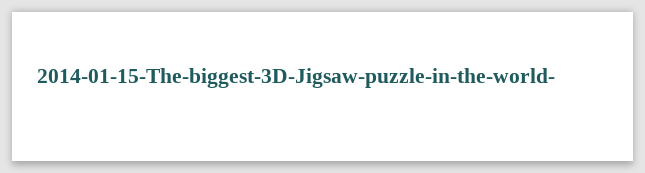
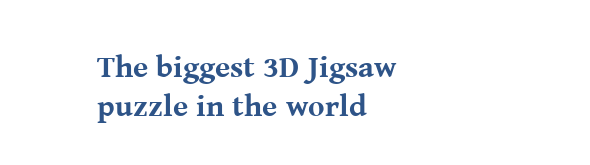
- 2014-01-15-The-biggest-3D-Jigsaw-puzzle-in-the-world-
+ The biggest 3D Jigsaw puzzle in the world

